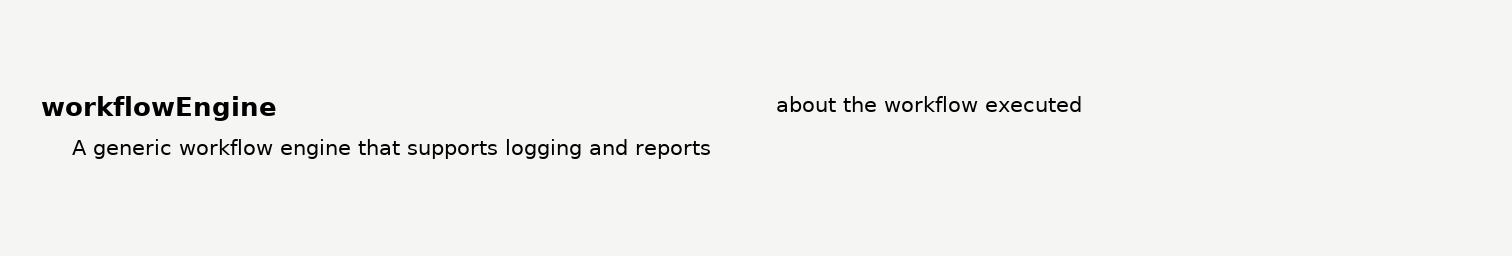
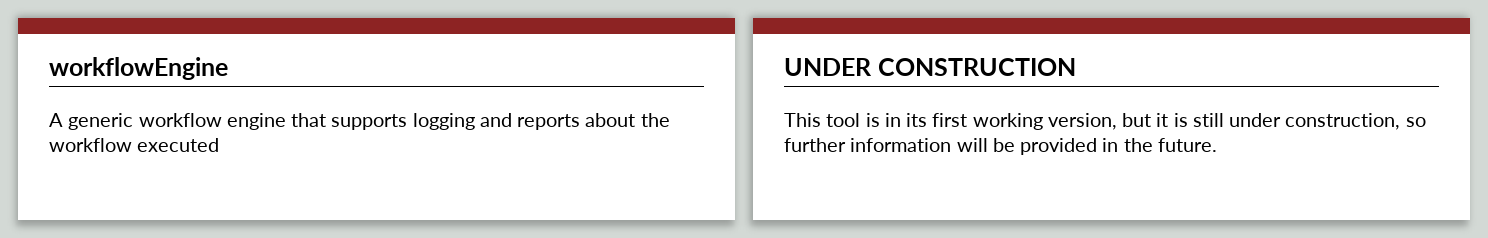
+ UNDER CONSTRUCTION
+ This tool is in its first working version, but it is still under construction, so further information will be provided in the future.

